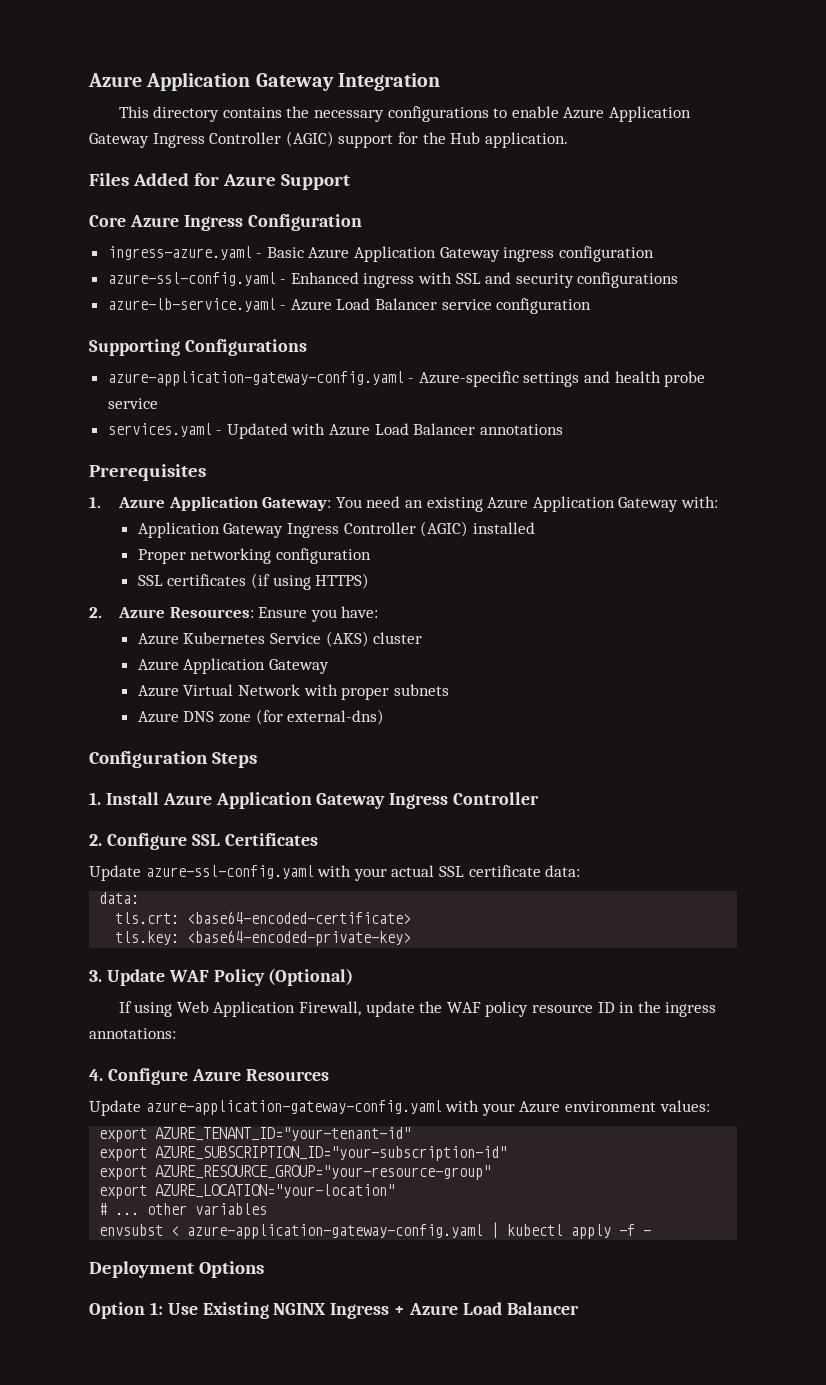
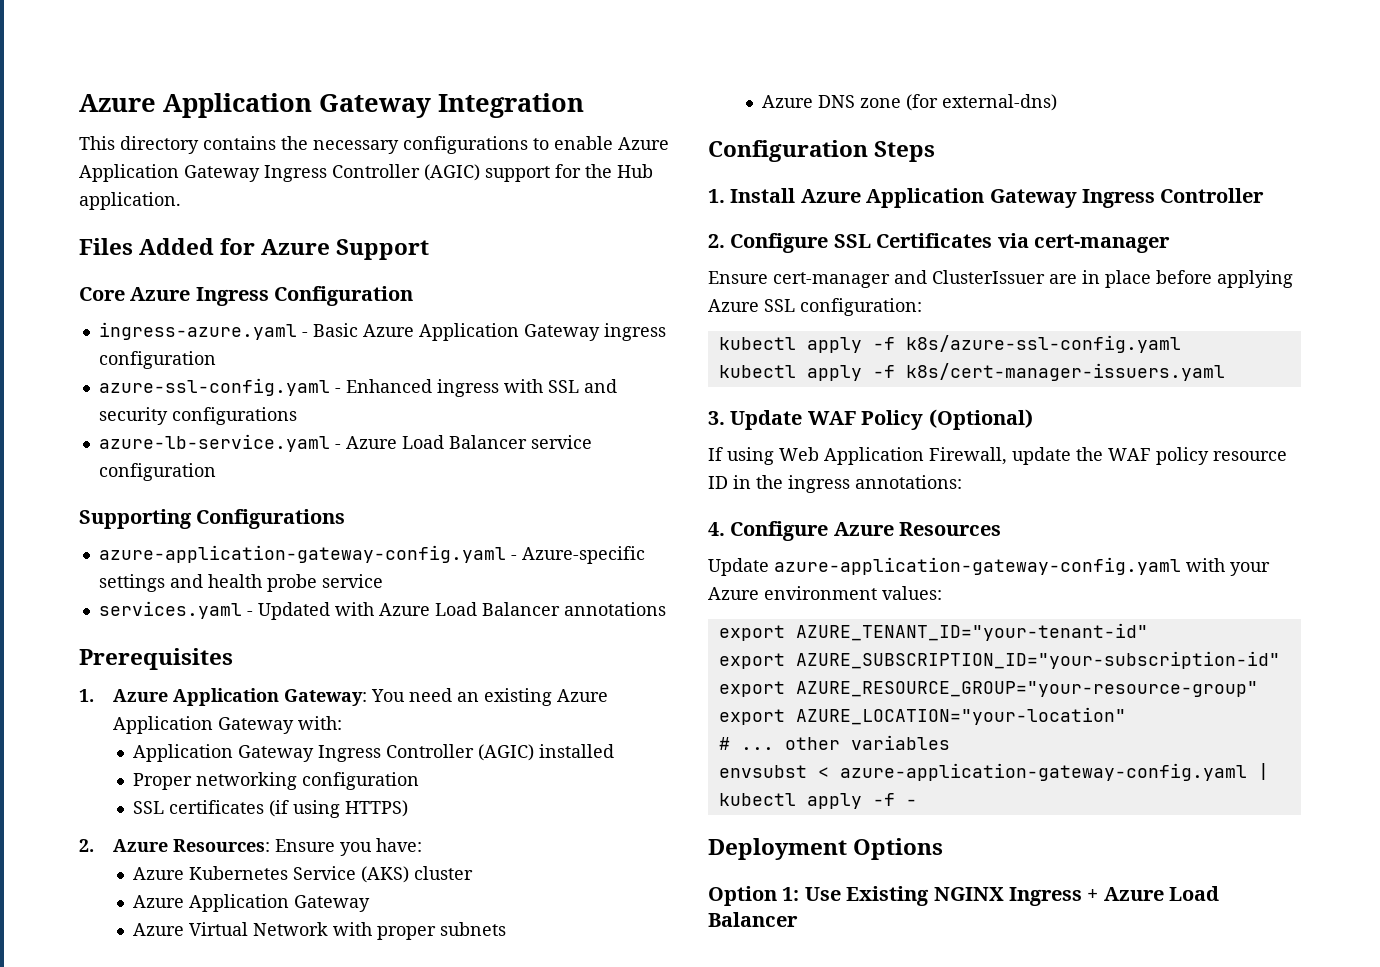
- 2. Configure SSL Certificates
- Update azure-ssl-config.yaml with your actual SSL certificate data:
- data:
- tls.crt: <base64-encoded-certificate>
- tls.key: <base64-encoded-private-key>
+ 2. Configure SSL Certificates via cert-manager
+ Ensure cert-manager and ClusterIssuer are in place before applying Azure SSL configuration:
+ kubectl apply -f k8s/azure-ssl-config.yaml
+ kubectl apply -f k8s/cert-manager-issuers.yaml

